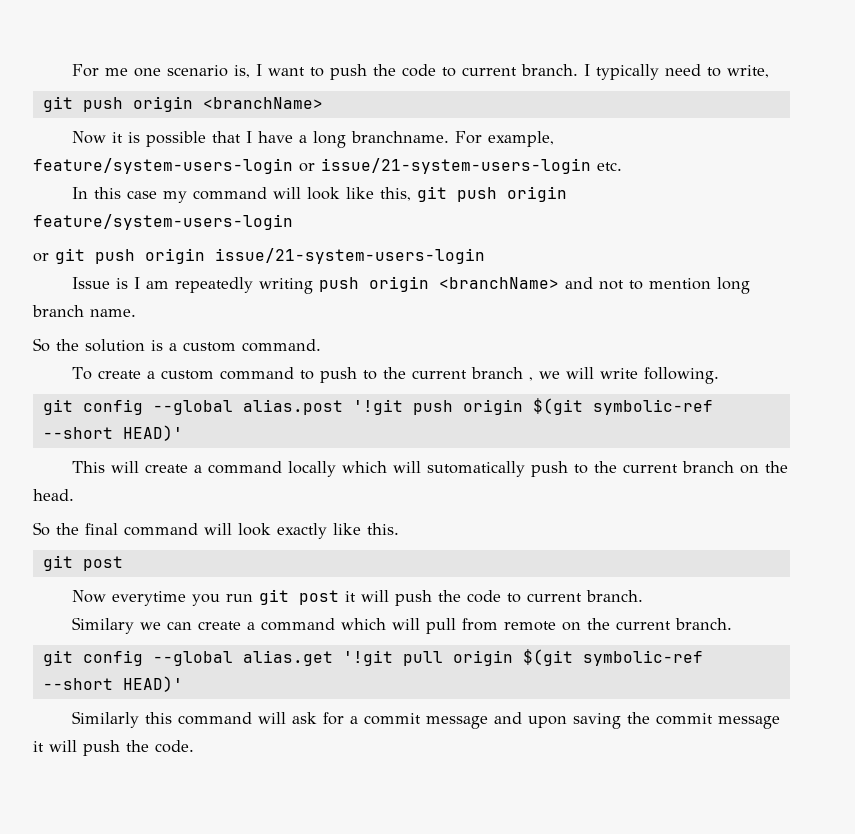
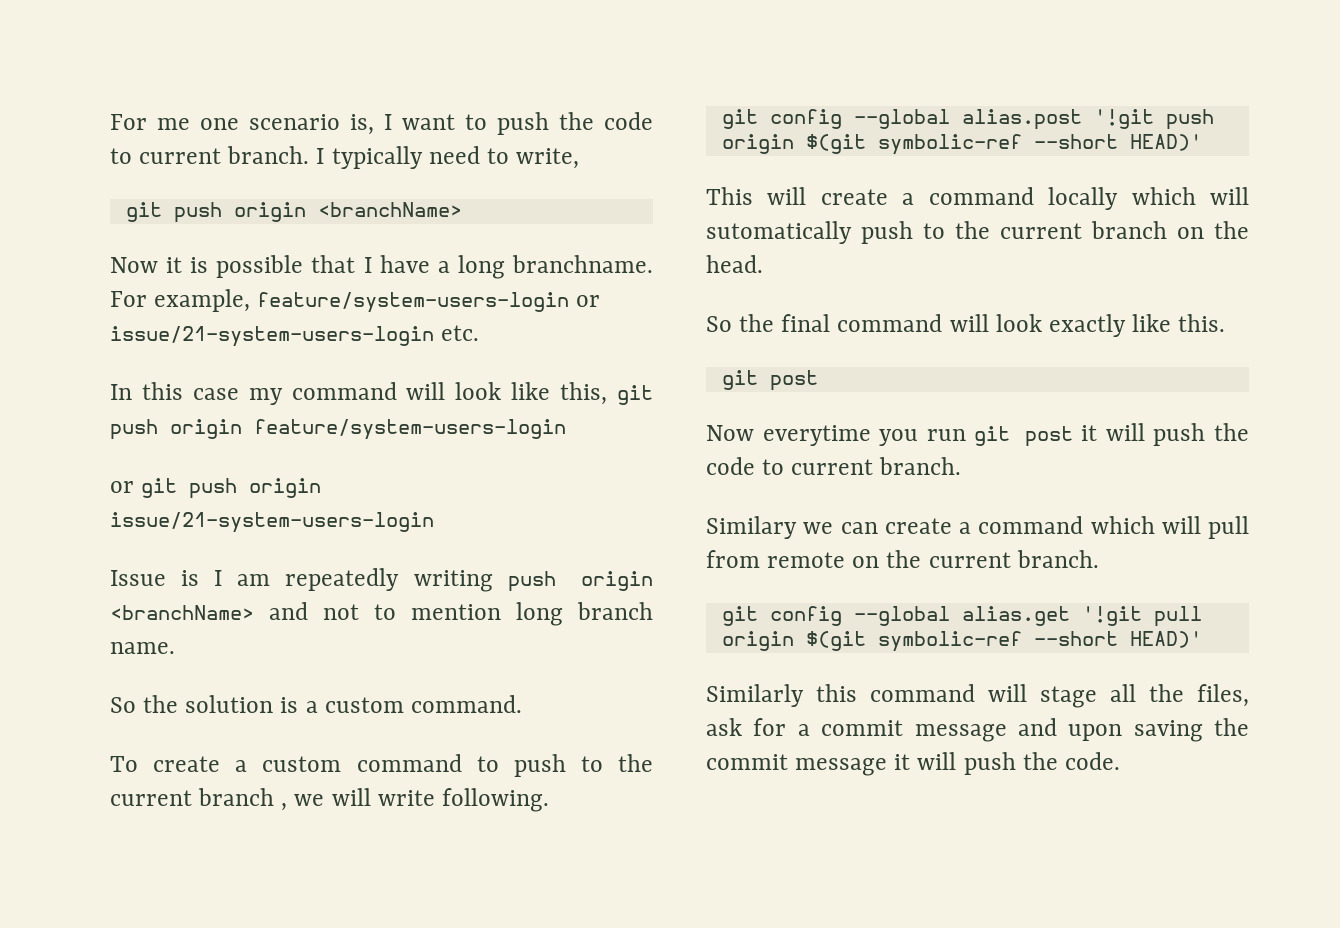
- Similarly this command will ask for a commit message and upon saving the commit message it will push the code.
+ Similarly this command will stage all the files, ask for a commit message and upon saving the commit message it will push the code.

